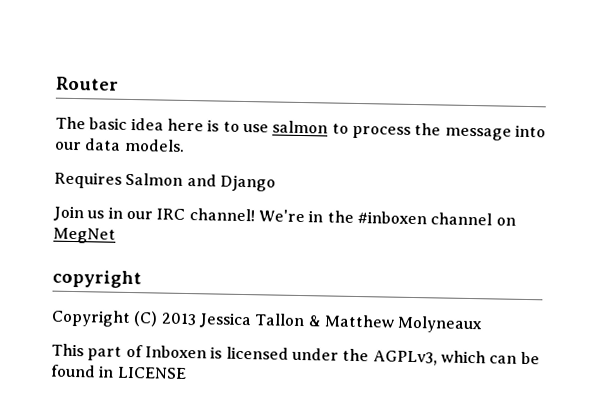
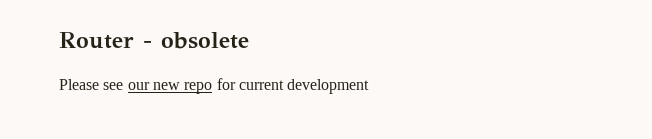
- Router
- The basic idea here is to use salmon to process the message into our data models.
- Requires Salmon and Django
- Join us in our IRC channel! We're in the #inboxen channel on MegNet
- copyright
- Copyright (C) 2013 Jessica Tallon & Matthew Molyneaux
- This part of Inboxen is licensed under the AGPLv3, which can be found in LICENSE
+ Router - obsolete
+ Please see our new repo for current development

